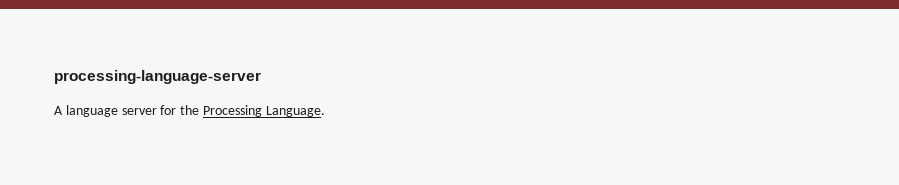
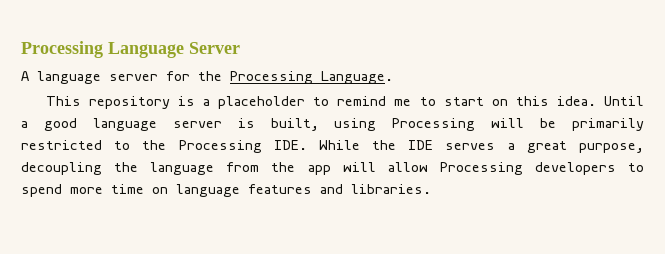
- processing-language-server
+ Processing Language Server
+ This repository is a placeholder to remind me to start on this idea. Until a good language server is built, using Processing will be primarily restricted to the Processing IDE. While the IDE serves a great purpose, decoupling the language from the app will allow Processing developers to spend more time on language features and libraries.

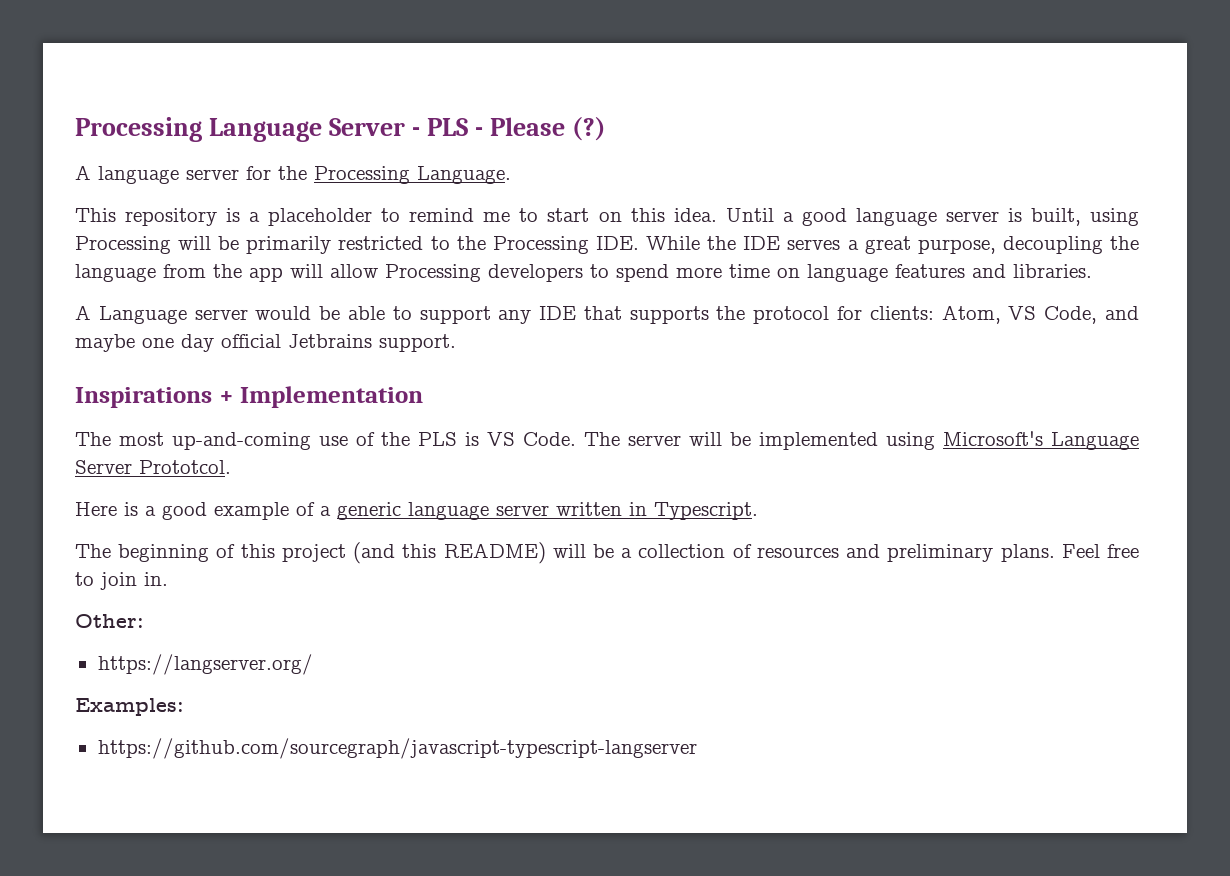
- Processing Language Server
+ Processing Language Server - PLS - Please (?)
+ A Language server would be able to support any IDE that supports the protocol for clients: Atom, VS Code, and maybe one day official Jetbrains support.
+ Inspirations + Implementation
+ The most up-and-coming use of the PLS is VS Code. The server will be implemented using Microsoft's Language Server Prototcol.
+ Here is a good example of a generic language server written in Typescript.
+ The beginning of this project (and this README) will be a collection of resources and preliminary plans. Feel free to join in.
+ Other:
+ https://langserver.org/
+ Examples:
+ https://github.com/sourcegraph/javascript-typescript-langserver

